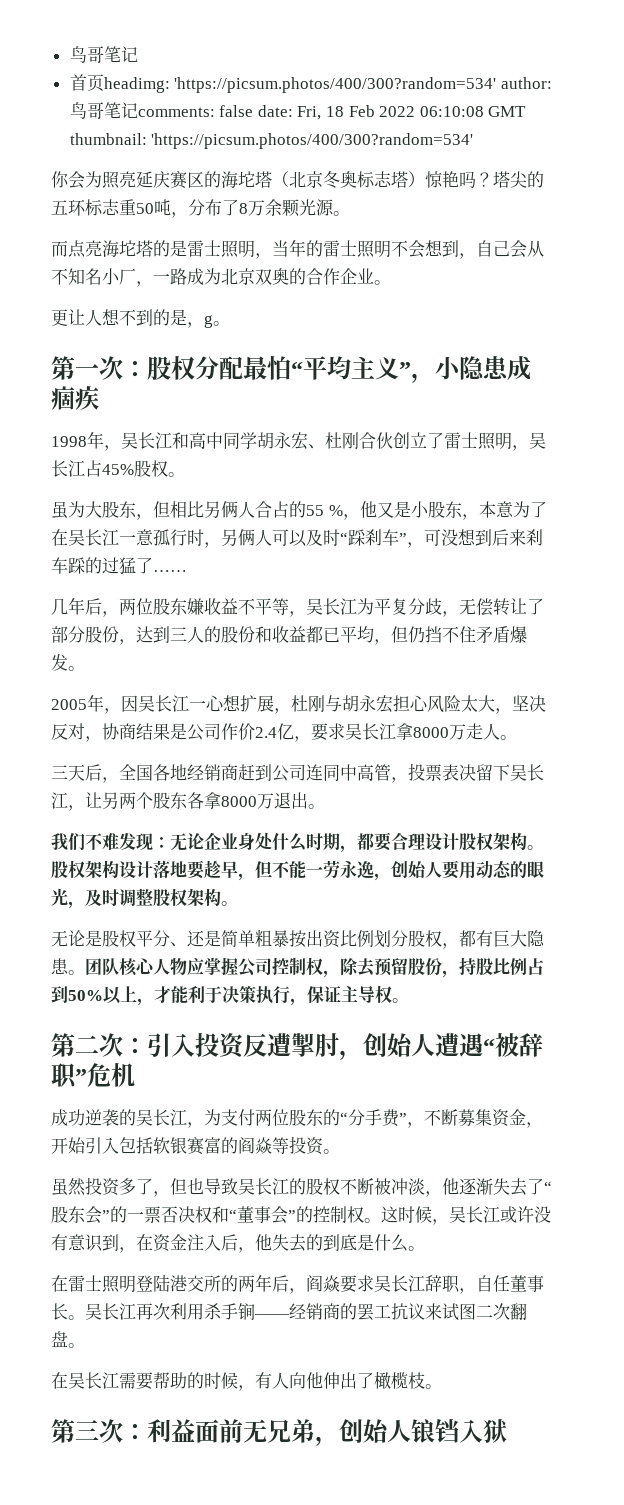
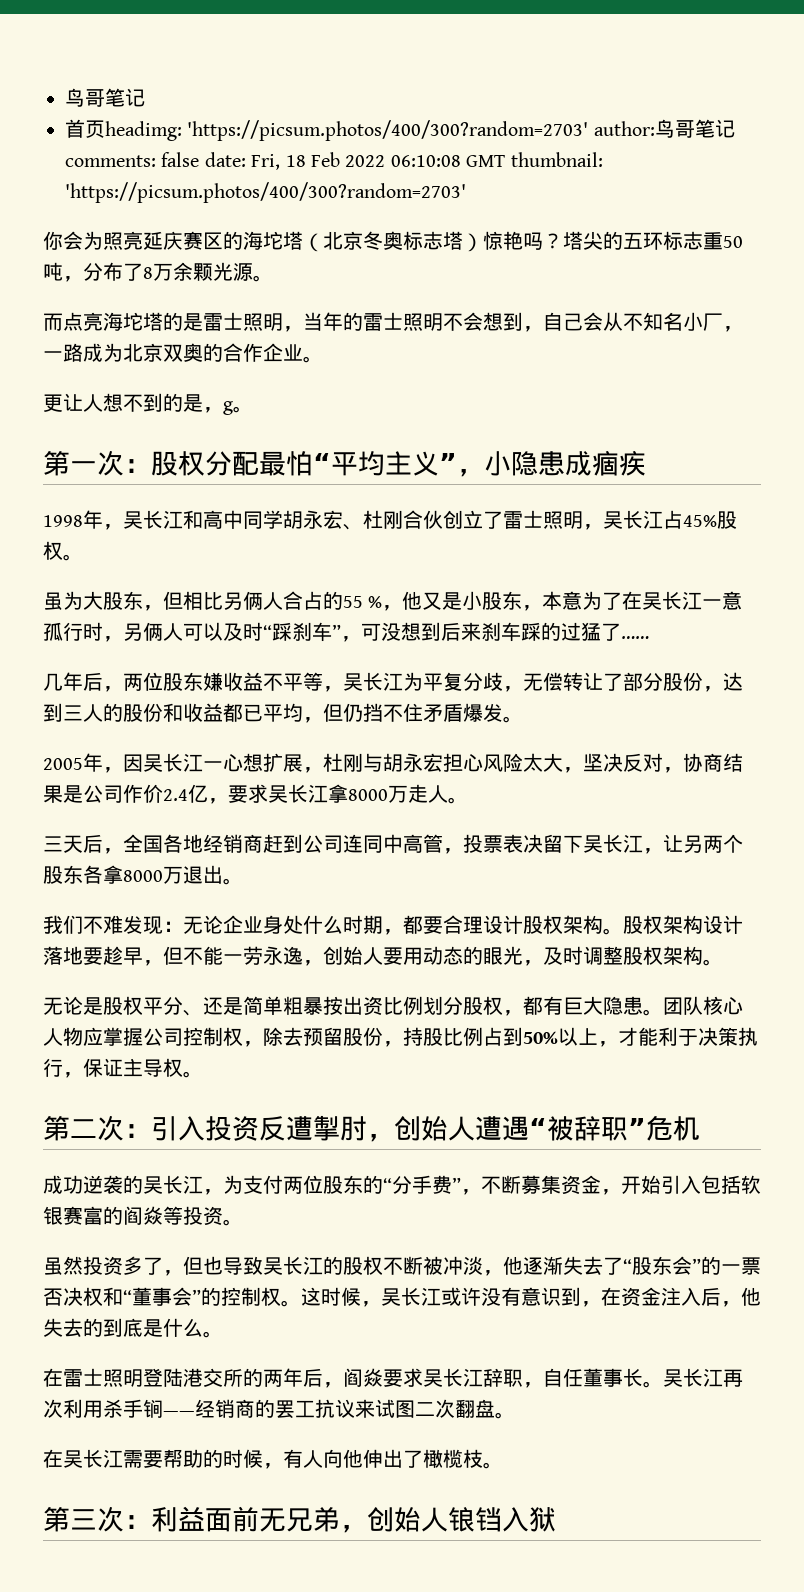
- 首页headimg: 'https://picsum.photos/400/300?random=534' author:鸟哥笔记comments: false date: Fri, 18 Feb 2022 06:10:08 GMT thumbnail: 'https://picsum.photos/400/300?random=534'
+ 首页headimg: 'https://picsum.photos/400/300?random=2703' author:鸟哥笔记comments: false date: Fri, 18 Feb 2022 06:10:08 GMT thumbnail: 'https://picsum.photos/400/300?random=2703'

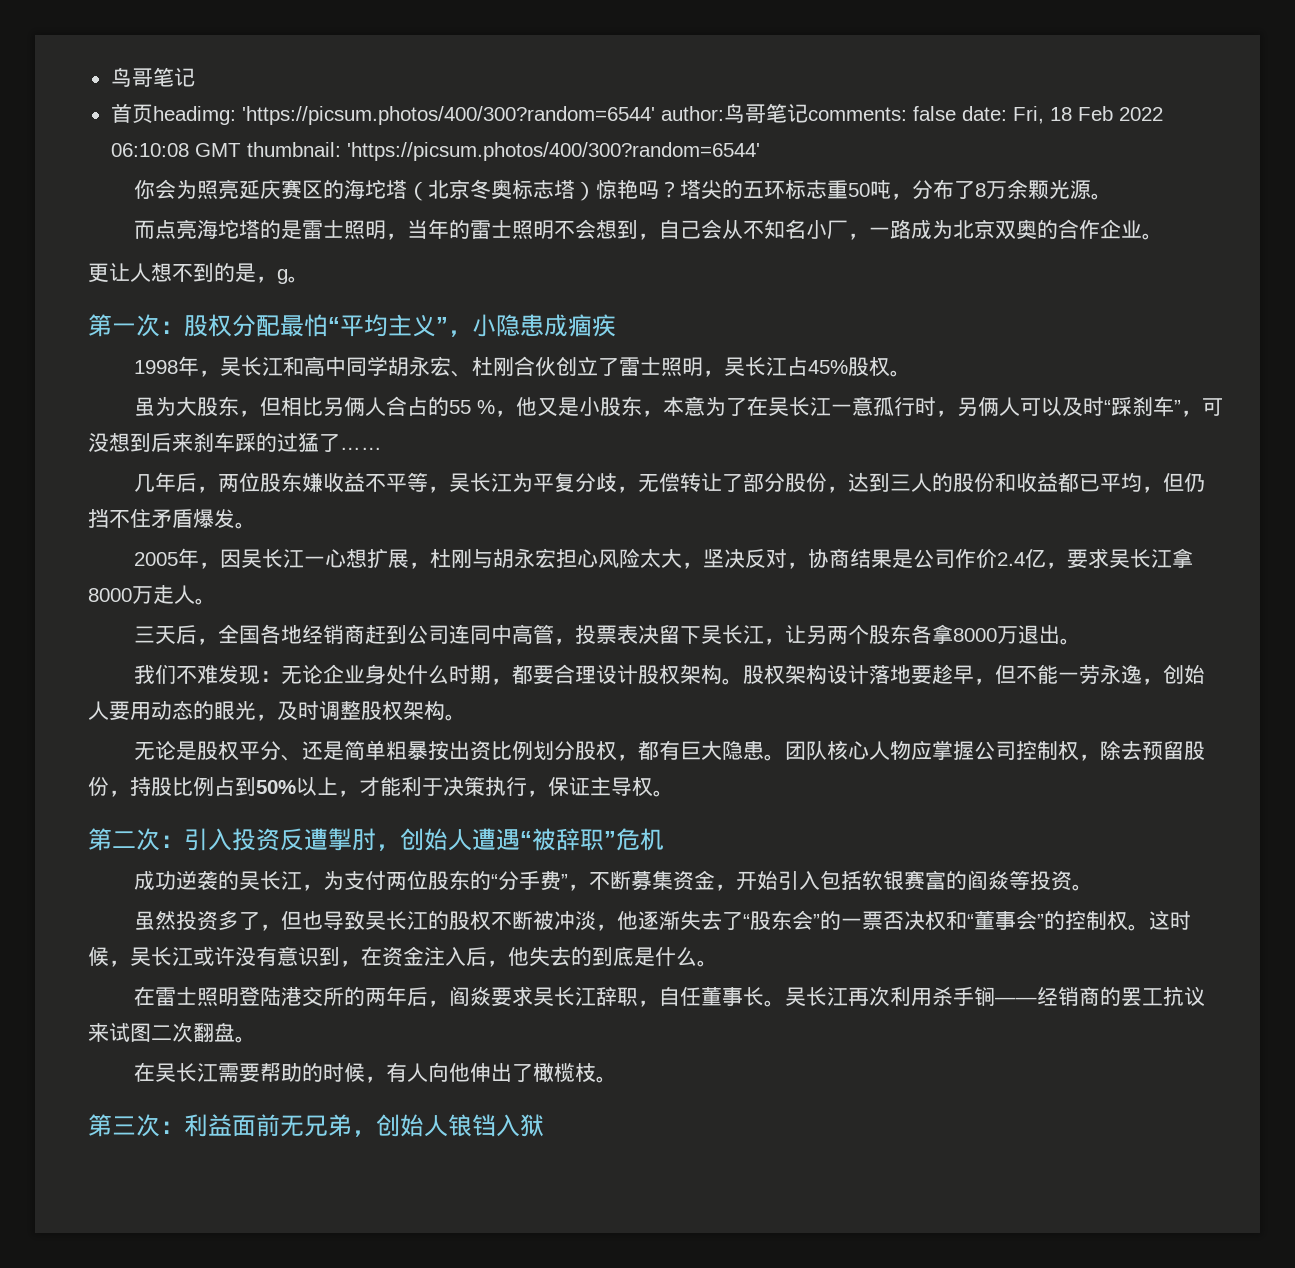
- 首页headimg: 'https://picsum.photos/400/300?random=2703' author:鸟哥笔记comments: false date: Fri, 18 Feb 2022 06:10:08 GMT thumbnail: 'https://picsum.photos/400/300?random=2703'
+ 首页headimg: 'https://picsum.photos/400/300?random=6544' author:鸟哥笔记comments: false date: Fri, 18 Feb 2022 06:10:08 GMT thumbnail: 'https://picsum.photos/400/300?random=6544'

